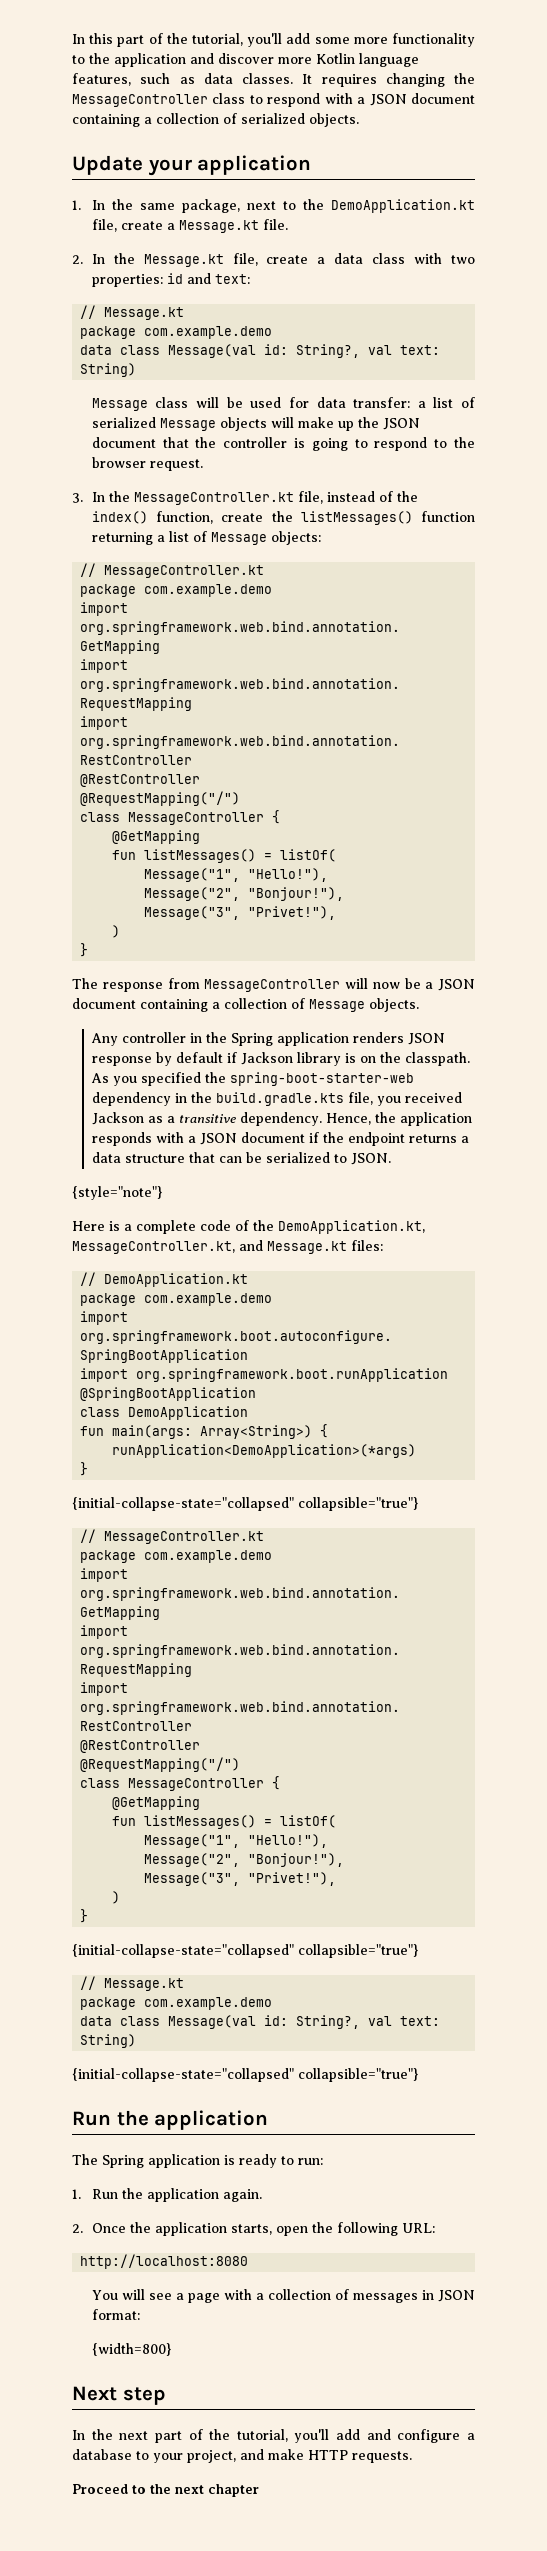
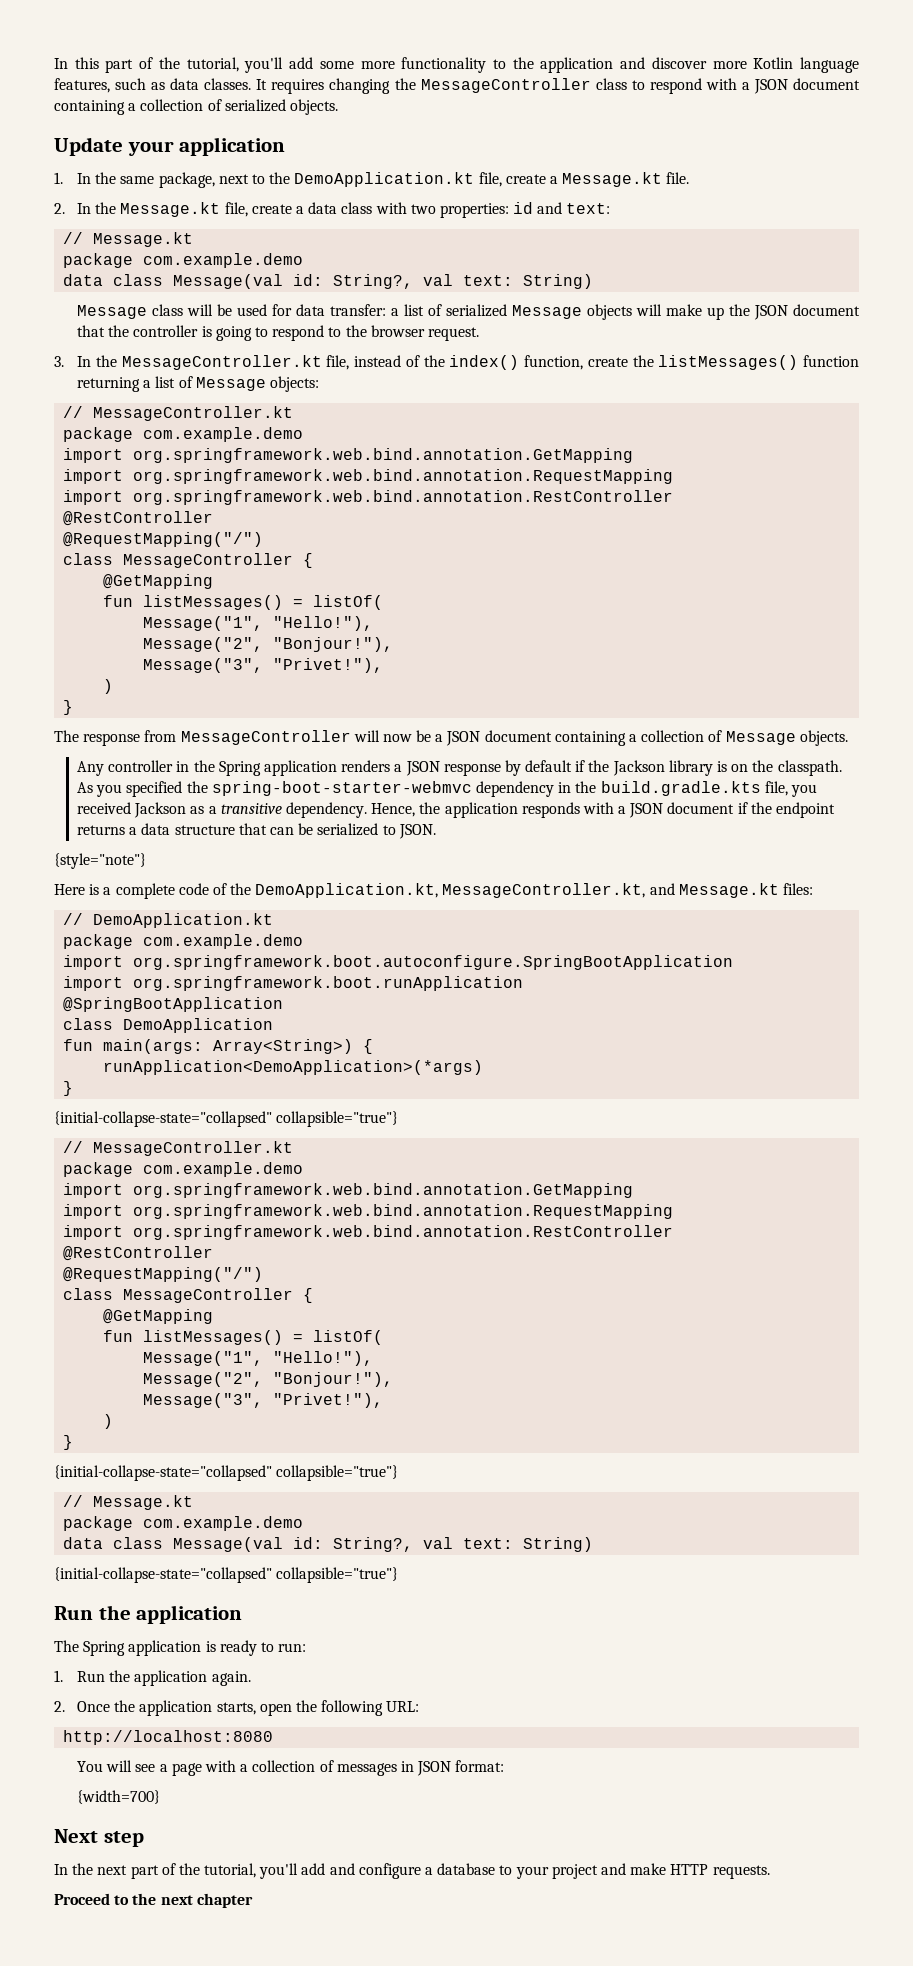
- Any controller in the Spring application renders JSON response by default if Jackson library is on the classpath.
+ Any controller in the Spring application renders a JSON response by default if the Jackson library is on the classpath.
- As you specified the spring-boot-starter-web dependency in the build.gradle.kts file, you received Jackson as a transitive dependency.
+ As you specified the spring-boot-starter-webmvc dependency in the build.gradle.kts file, you received Jackson as a transitive dependency.
- {width=800}
+ {width=700}
- In the next part of the tutorial, you'll add and configure a database to your project, and make HTTP requests.
+ In the next part of the tutorial, you'll add and configure a database to your project and make HTTP requests.

